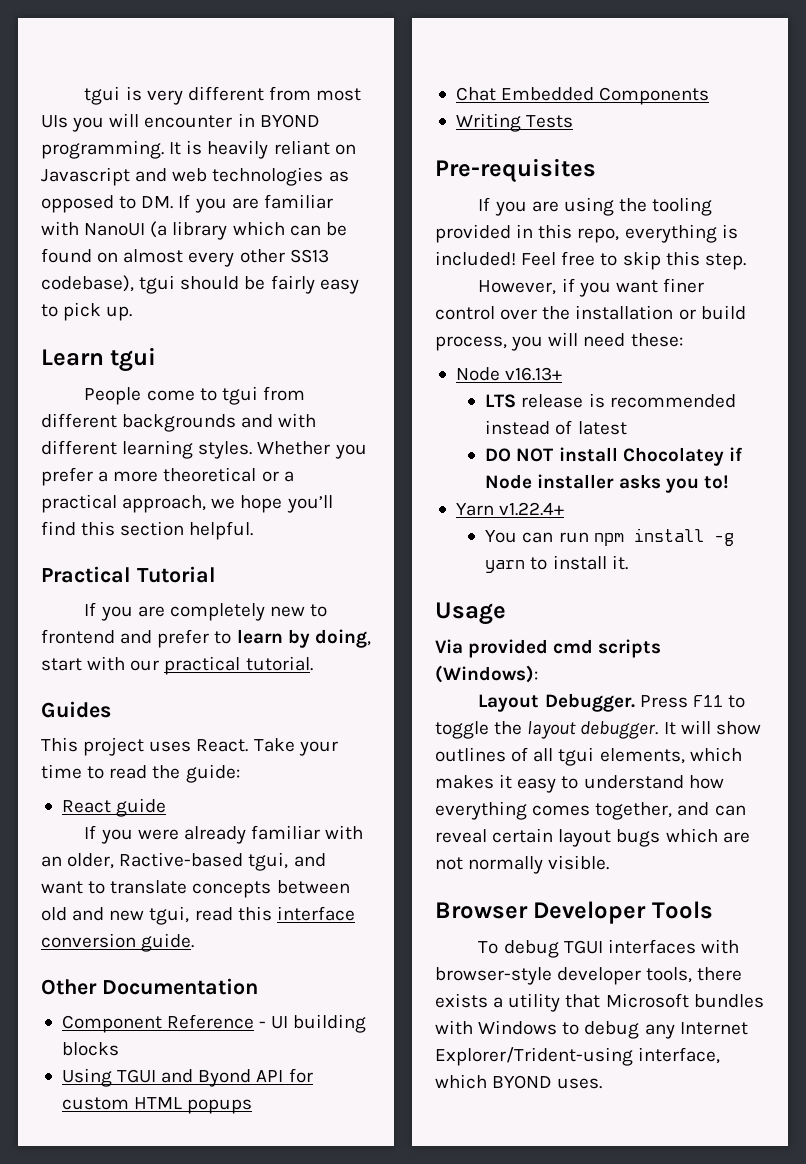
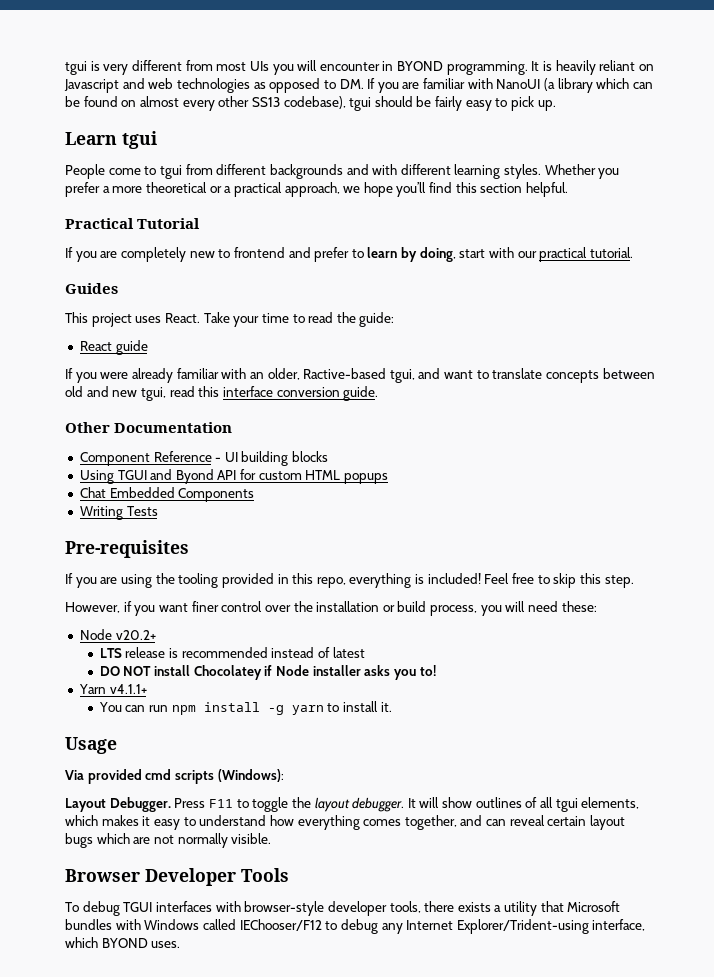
- Node v16.13+
+ Node v20.2+
- Yarn v1.22.4+
+ Yarn v4.1.1+
- To debug TGUI interfaces with browser-style developer tools, there exists a utility that Microsoft bundles with Windows to debug any Internet Explorer/Trident-using interface, which BYOND uses.
+ To debug TGUI interfaces with browser-style developer tools, there exists a utility that Microsoft bundles with Windows called IEChooser/F12 to debug any Internet Explorer/Trident-using interface, which BYOND uses.

